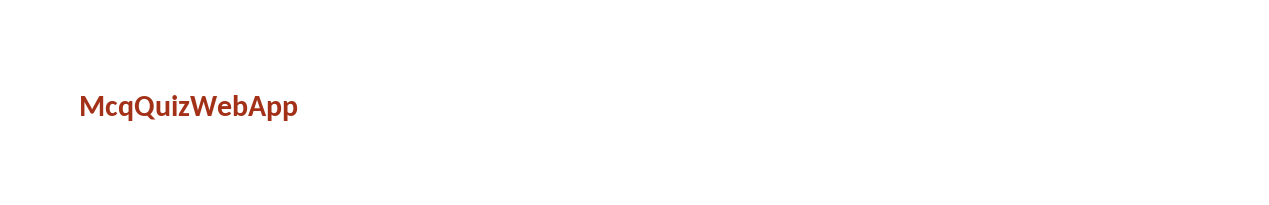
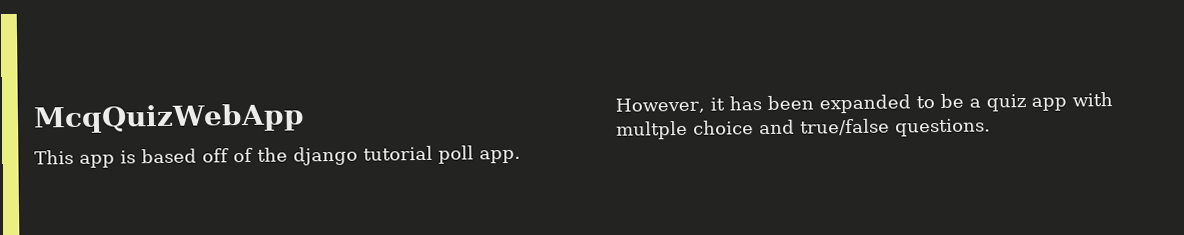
+ This app is based off of the django tutorial poll app. However, it has been expanded to be a quiz app with multple choice and true/false questions.

